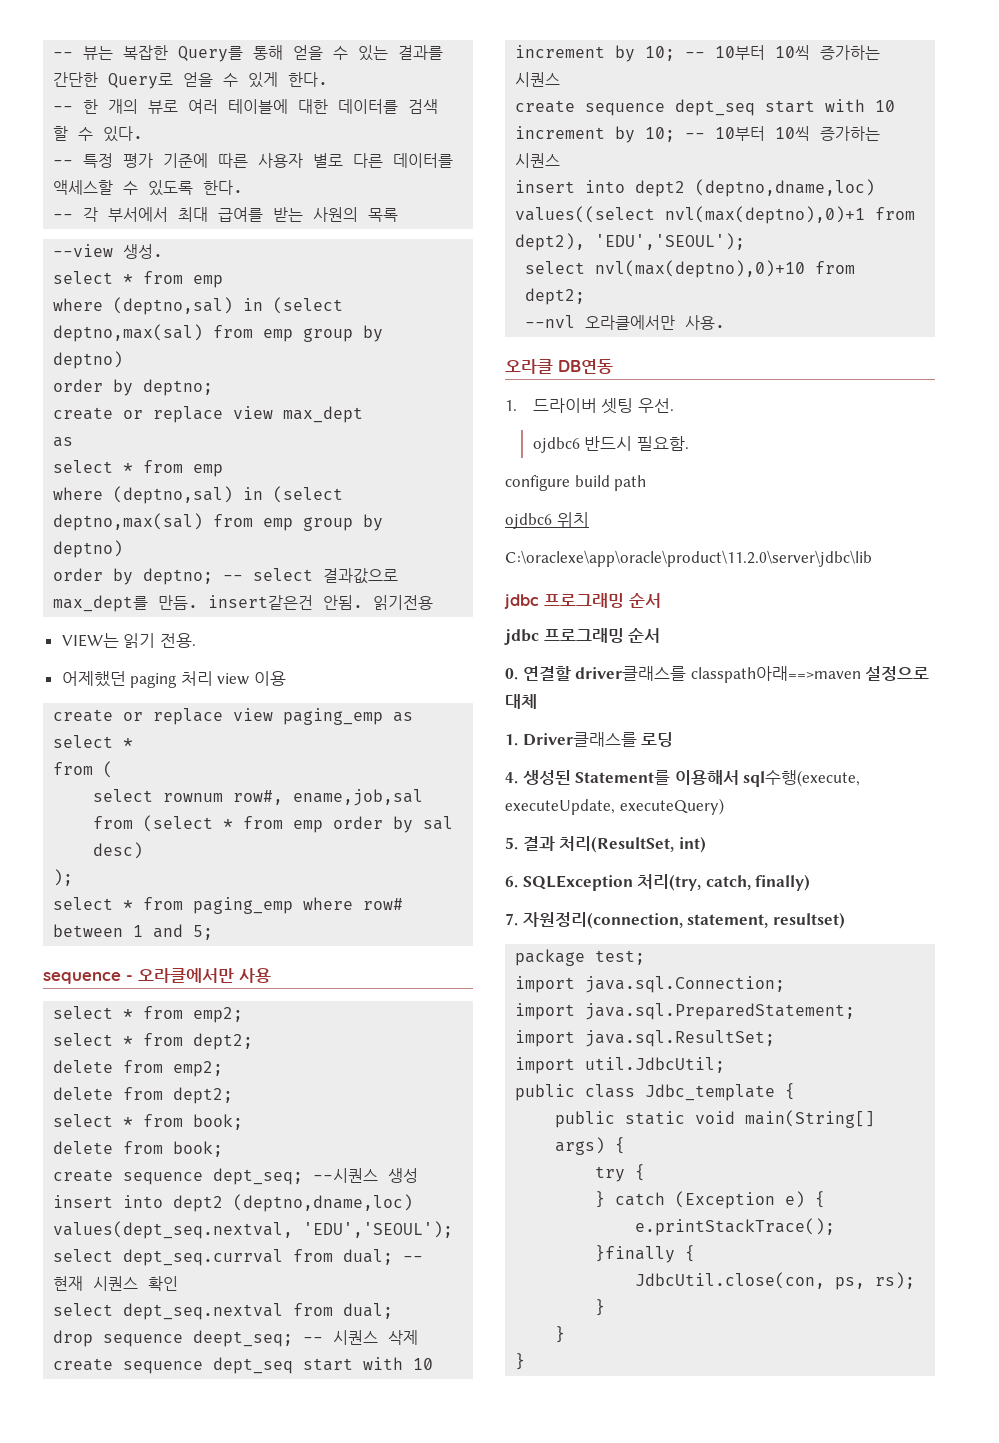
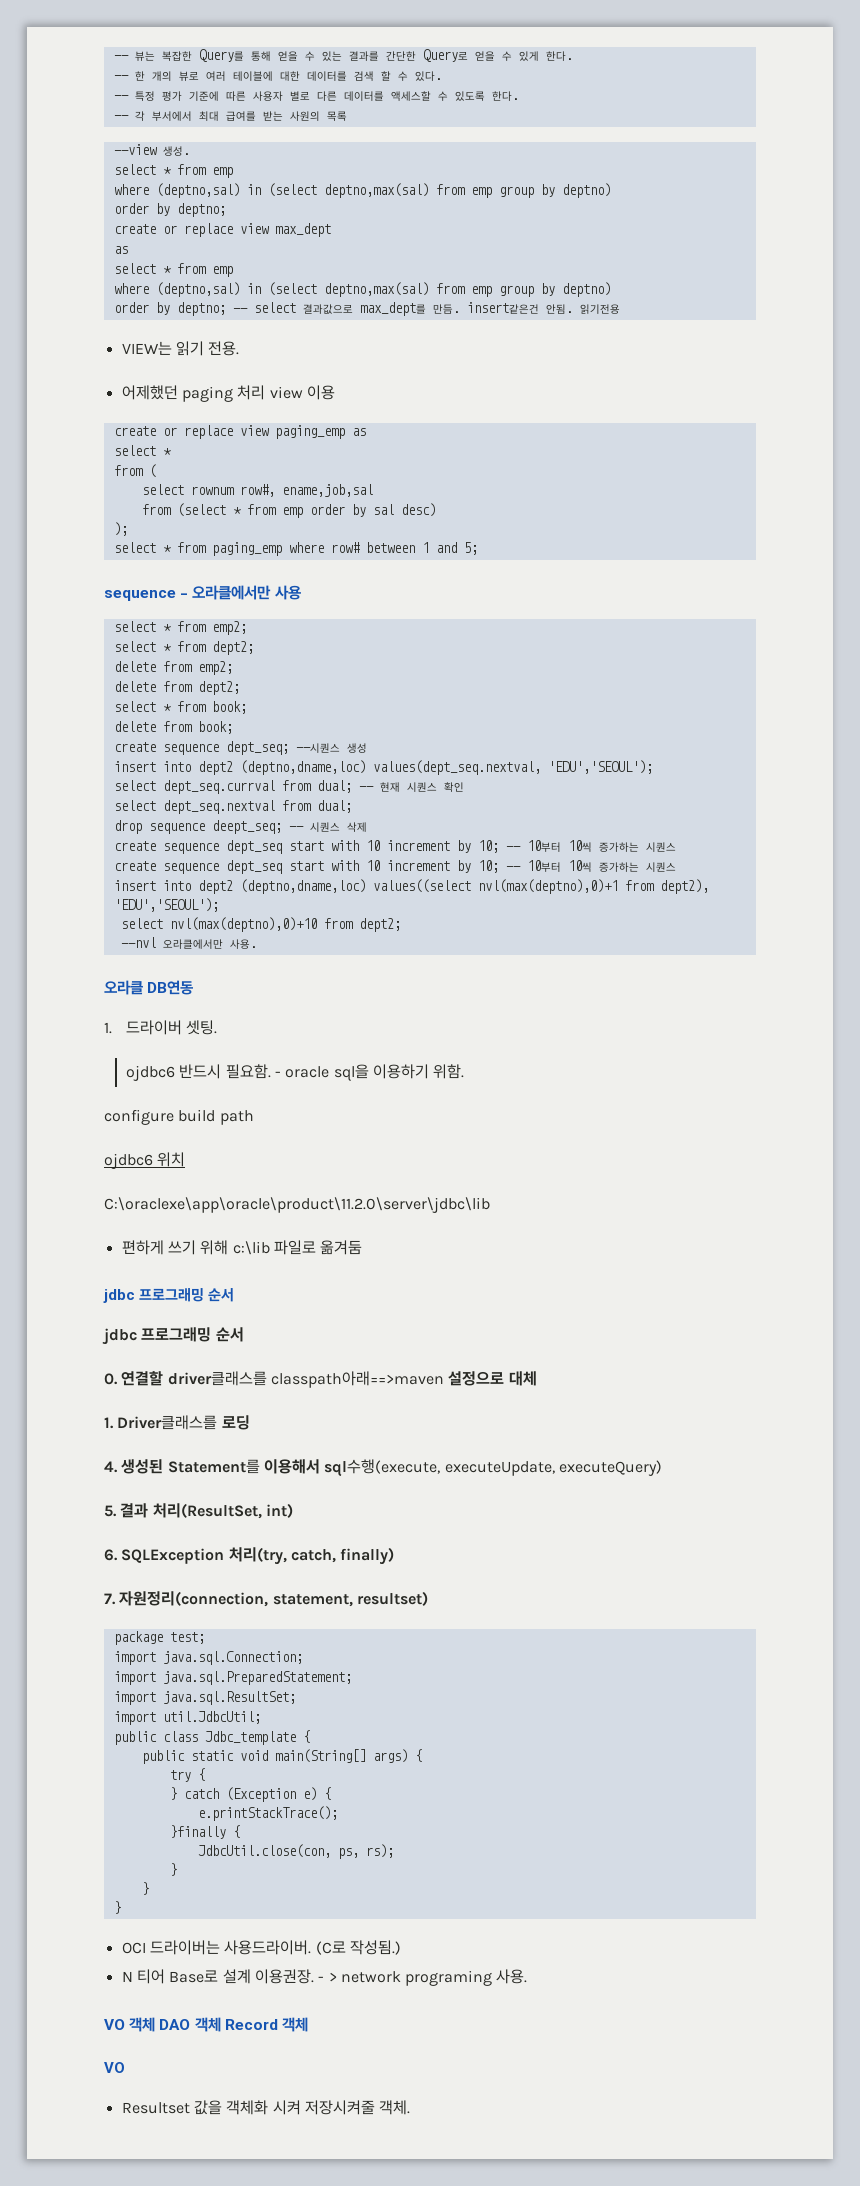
- 1. 드라이버 셋팅 우선.
+ 1. 드라이버 셋팅.
+ - oracle sql을 이용하기 위함.
+ 편하게 쓰기 위해 c:\lib 파일로 옮겨둠
+ OCI 드라이버는 사용드라이버. (C로 작성됨.)
+ N 티어 Base로 설계 이용권장. - > network programing 사용.
+ VO 객체 DAO 객체 Record 객체
+ VO
+ Resultset 값을 객체화 시켜 저장시켜줄 객체.

